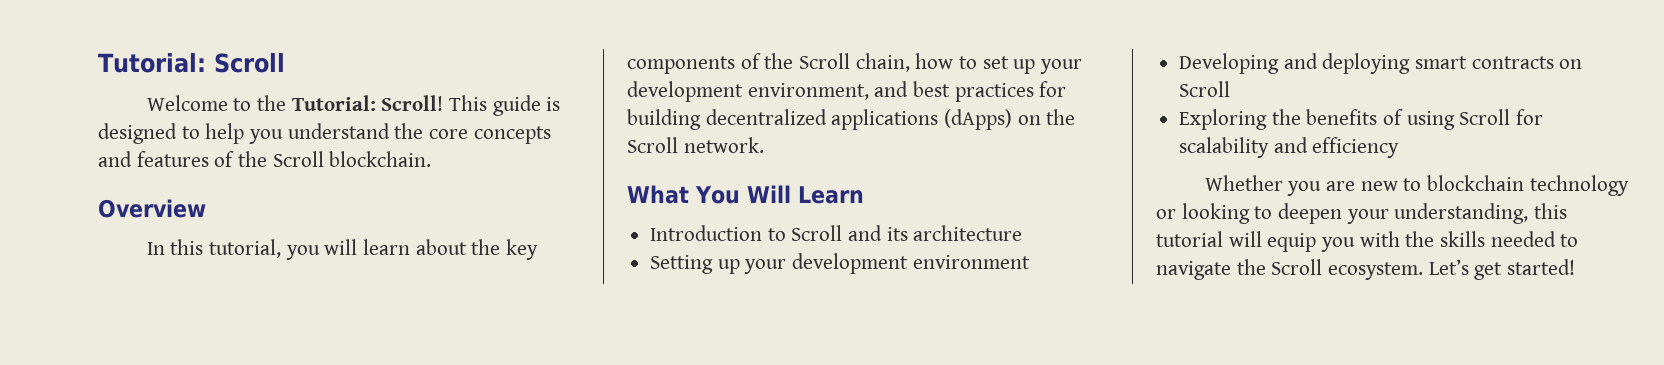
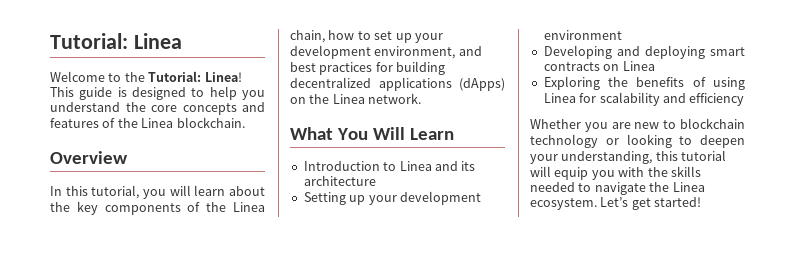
- Tutorial: Scroll
+ Tutorial: Linea
- Welcome to the Tutorial: Scroll!
+ Welcome to the Tutorial: Linea!
- This guide is designed to help you understand the core concepts and features of the Scroll blockchain.
+ This guide is designed to help you understand the core concepts and features of the Linea blockchain.
- In this tutorial, you will learn about the key components of the Scroll chain, how to set up your development environment, and best practices for building decentralized applications (dApps) on the Scroll network.
+ In this tutorial, you will learn about the key components of the Linea chain, how to set up your development environment, and best practices for building decentralized applications (dApps) on the Linea network.
- Introduction to Scroll and its architecture
+ Introduction to Linea and its architecture
- Developing and deploying smart contracts on Scroll
+ Developing and deploying smart contracts on Linea
- Exploring the benefits of using Scroll for scalability and efficiency
+ Exploring the benefits of using Linea for scalability and efficiency
- Whether you are new to blockchain technology or looking to deepen your understanding, this tutorial will equip you with the skills needed to navigate the Scroll ecosystem.
+ Whether you are new to blockchain technology or looking to deepen your understanding, this tutorial will equip you with the skills needed to navigate the Linea ecosystem.

